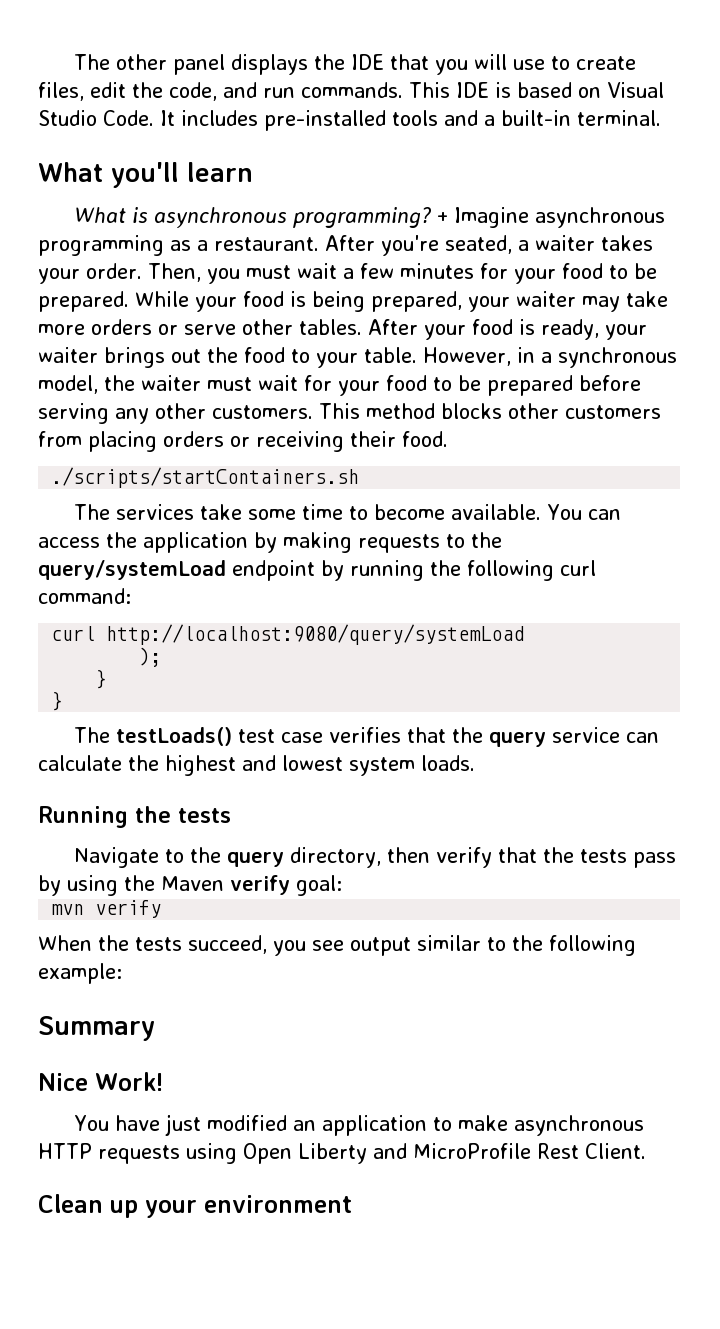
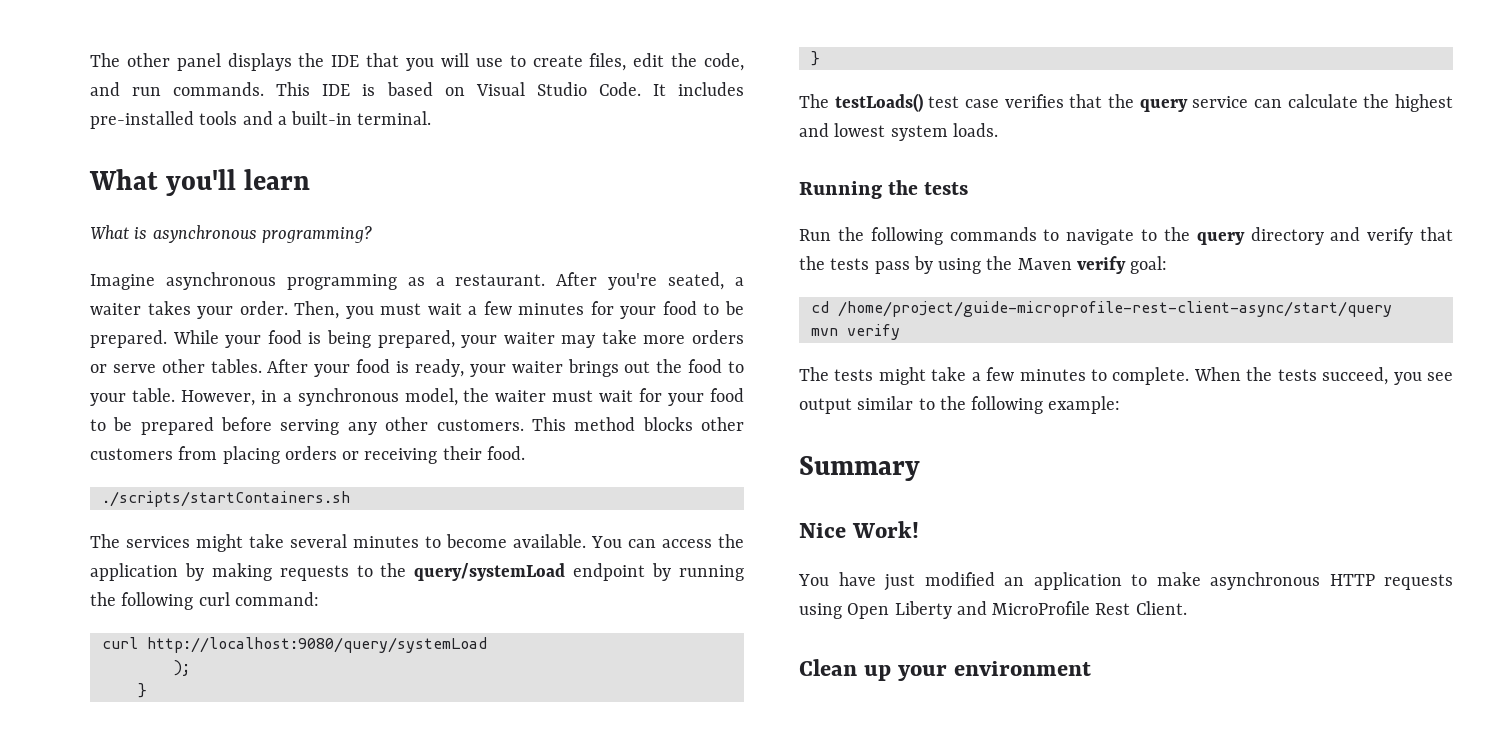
- What is asynchronous programming? + Imagine asynchronous programming as a restaurant.
+ What is asynchronous programming?
+ Imagine asynchronous programming as a restaurant.
- The services take some time to become available.
+ The services might take several minutes to become available.
- Navigate to the query directory, then verify that the tests pass by using the Maven verify goal:
+ Run the following commands to navigate to the query directory and verify that the tests pass by using the Maven verify goal:
+ cd /home/project/guide-microprofile-rest-client-async/start/query
+ The tests might take a few minutes to complete.

